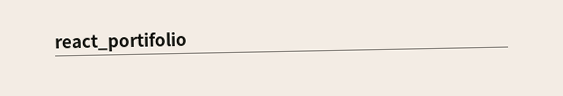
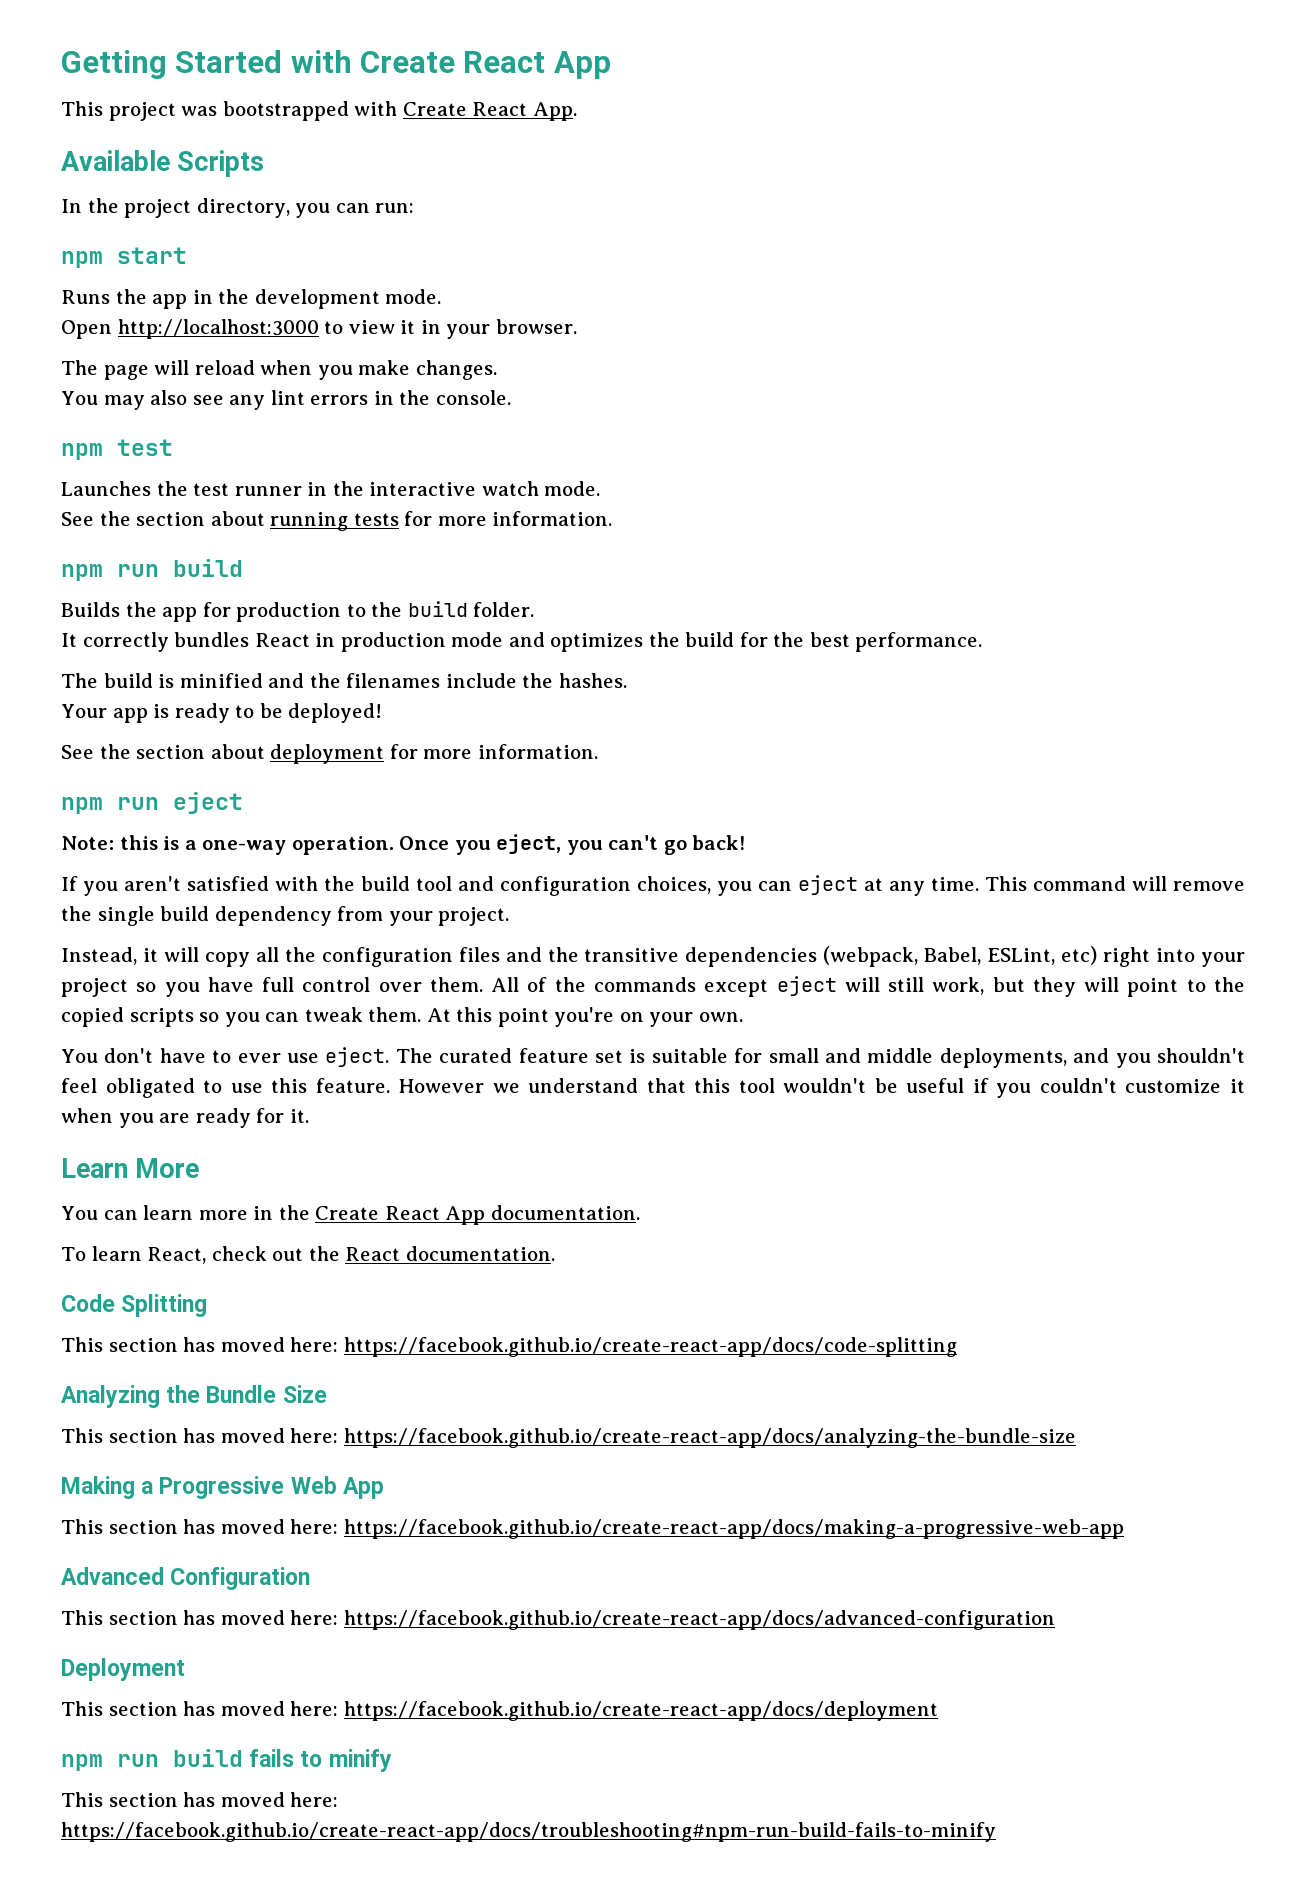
- react_portifolio
+ Getting Started with Create React App
+ This project was bootstrapped with Create React App.
+ Available Scripts
+ In the project directory, you can run:
+ npm start
+ Runs the app in the development mode.
+ Open http://localhost:3000 to view it in your browser.
+ The page will reload when you make changes.
+ You may also see any lint errors in the console.
+ npm test
+ Launches the test runner in the interactive watch mode.
+ See the section about running tests for more information.
+ npm run build
+ Builds the app for production to the build folder.
+ It correctly bundles React in production mode and optimizes the build for the best performance.
+ The build is minified and the filenames include the hashes.
+ Your app is ready to be deployed!
+ See the section about deployment for more information.
+ npm run eject
+ Note: this is a one-way operation. Once you eject, you can't go back!
+ If you aren't satisfied with the build tool and configuration choices, you can eject at any time. This command will remove the single build dependency from your project.
+ Instead, it will copy all the configuration files and the transitive dependencies (webpack, Babel, ESLint, etc) right into your project so you have full control over them. All of the commands except eject will still work, but they will point to the copied scripts so you can tweak them. At this point you're on your own.
+ You don't have to ever use eject. The curated feature set is suitable for small and middle deployments, and you shouldn't feel obligated to use this feature. However we understand that this tool wouldn't be useful if you couldn't customize it when you are ready for it.
+ Learn More
+ You can learn more in the Create React App documentation.
+ To learn React, check out the React documentation.
+ Code Splitting
+ This section has moved here: https://facebook.github.io/create-react-app/docs/code-splitting
+ Analyzing the Bundle Size
+ This section has moved here: https://facebook.github.io/create-react-app/docs/analyzing-the-bundle-size
+ Making a Progressive Web App
+ This section has moved here: https://facebook.github.io/create-react-app/docs/making-a-progressive-web-app
+ Advanced Configuration
+ This section has moved here: https://facebook.github.io/create-react-app/docs/advanced-configuration
+ Deployment
+ This section has moved here: https://facebook.github.io/create-react-app/docs/deployment
+ npm run build fails to minify
+ This section has moved here: https://facebook.github.io/create-react-app/docs/troubleshooting#npm-run-build-fails-to-minify

